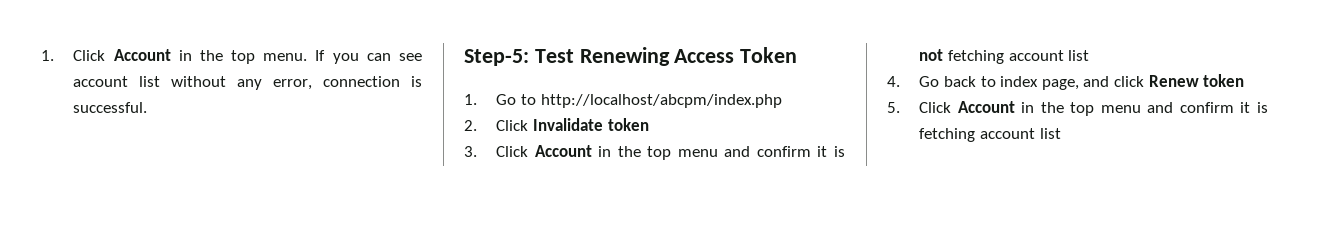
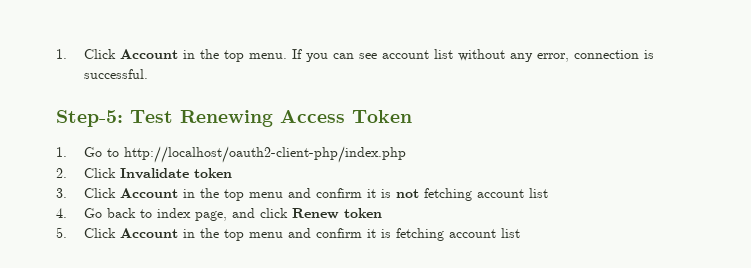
- 1. Go to http://localhost/abcpm/index.php
+ 1. Go to http://localhost/oauth2-client-php/index.php

